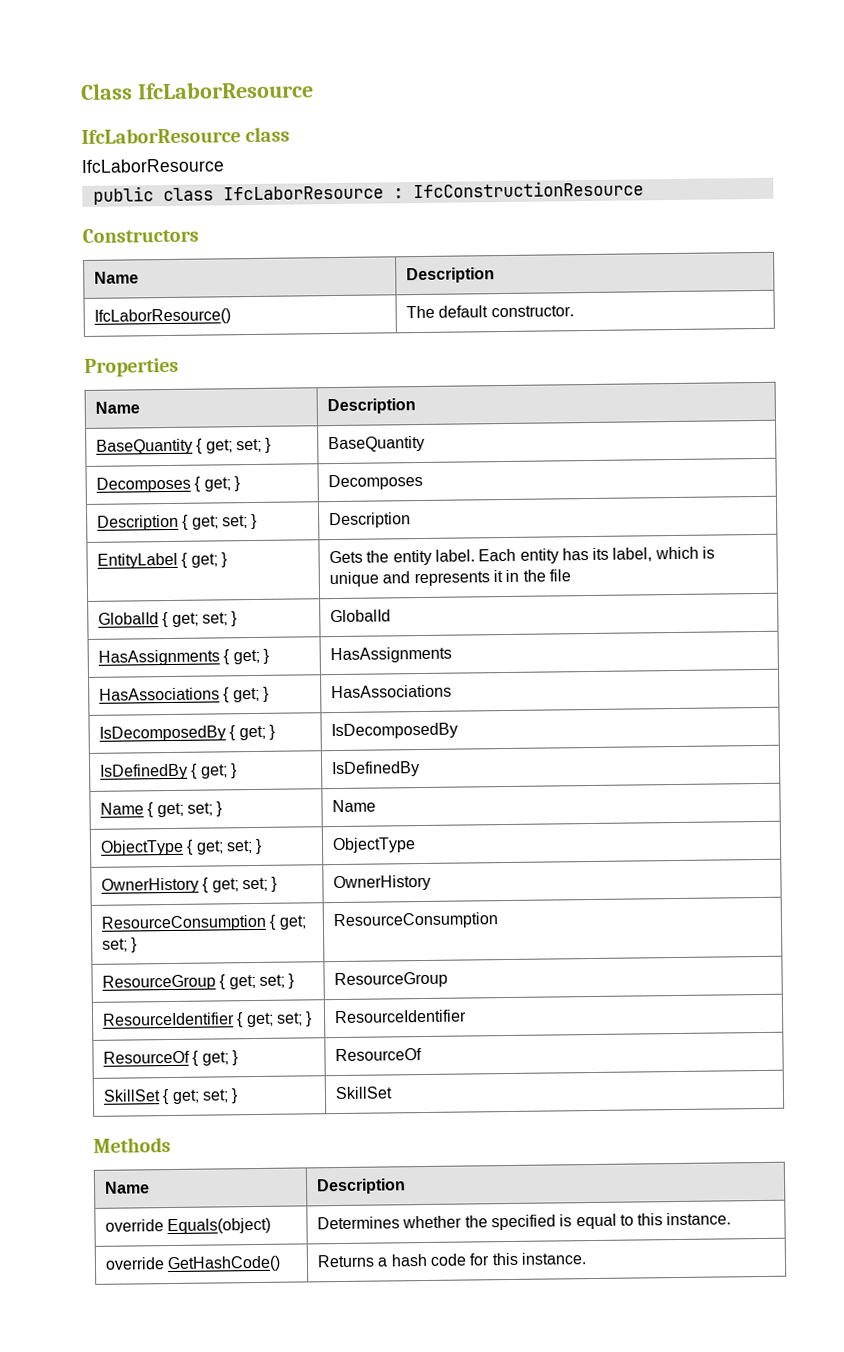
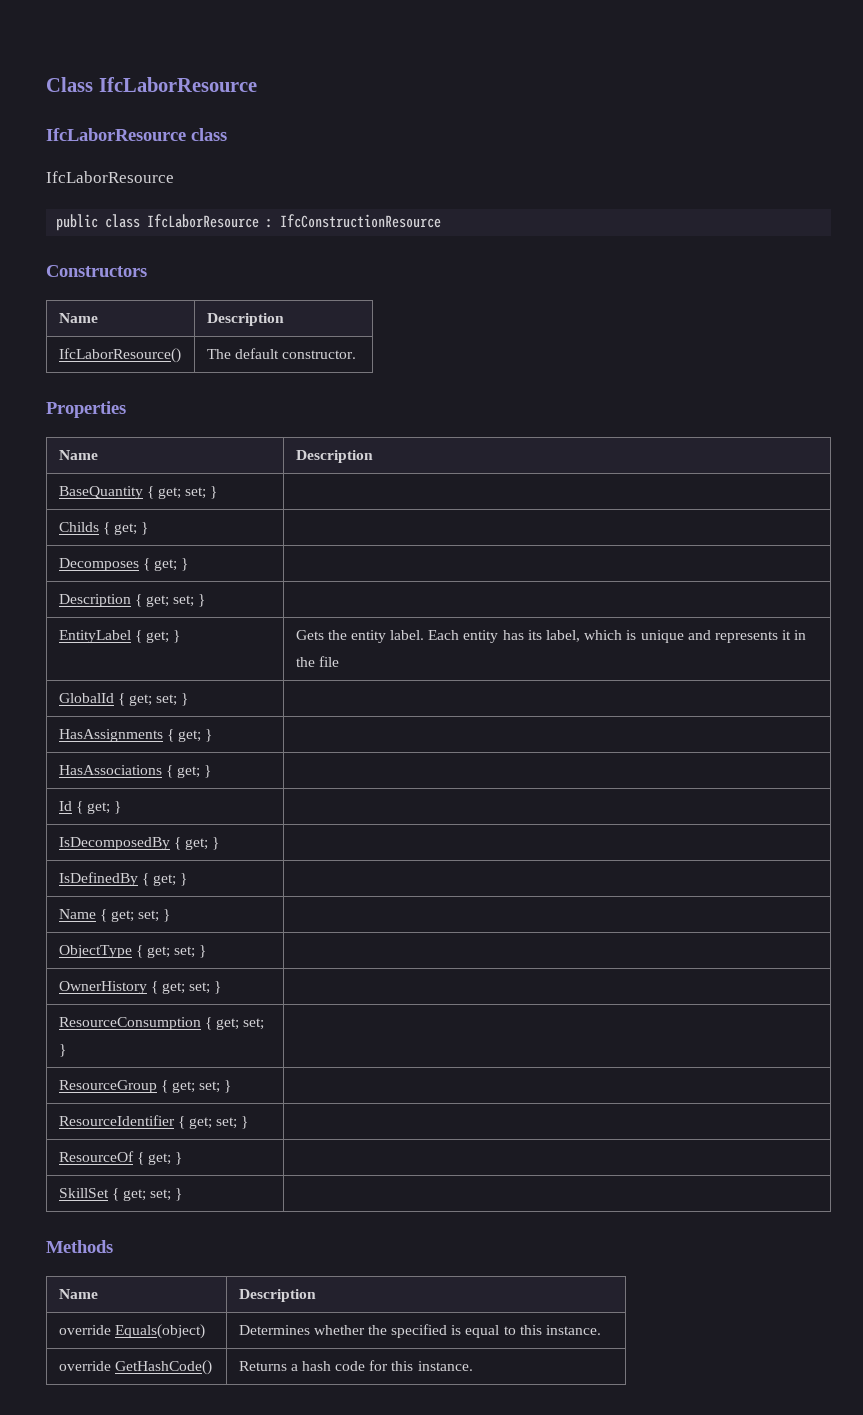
- BaseQuantity { get; set; } | BaseQuantity
+ BaseQuantity { get; set; } |
+ Childs { get; } |
- Decomposes { get; } | Decomposes
+ Decomposes { get; } |
- Description { get; set; } | Description
+ Description { get; set; } |
- GlobalId { get; set; } | GlobalId
+ GlobalId { get; set; } |
- HasAssignments { get; } | HasAssignments
+ HasAssignments { get; } |
- HasAssociations { get; } | HasAssociations
+ HasAssociations { get; } |
+ Id { get; } |
- IsDecomposedBy { get; } | IsDecomposedBy
+ IsDecomposedBy { get; } |
- IsDefinedBy { get; } | IsDefinedBy
+ IsDefinedBy { get; } |
- Name { get; set; } | Name
+ Name { get; set; } |
- ObjectType { get; set; } | ObjectType
+ ObjectType { get; set; } |
- OwnerHistory { get; set; } | OwnerHistory
+ OwnerHistory { get; set; } |
- ResourceConsumption { get; set; } | ResourceConsumption
+ ResourceConsumption { get; set; } |
- ResourceGroup { get; set; } | ResourceGroup
+ ResourceGroup { get; set; } |
- ResourceIdentifier { get; set; } | ResourceIdentifier
+ ResourceIdentifier { get; set; } |
- ResourceOf { get; } | ResourceOf
+ ResourceOf { get; } |
- SkillSet { get; set; } | SkillSet
+ SkillSet { get; set; } |

